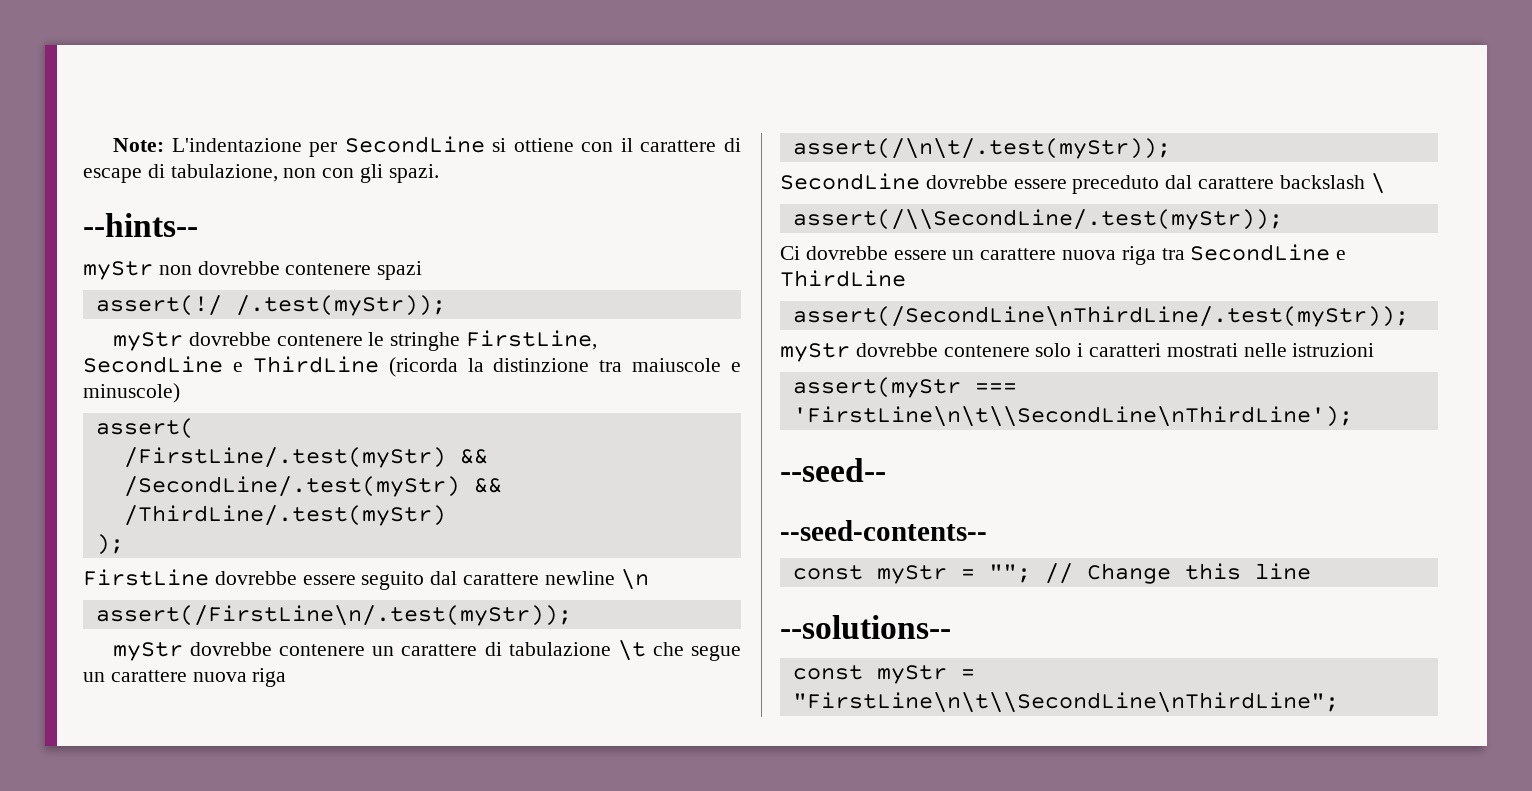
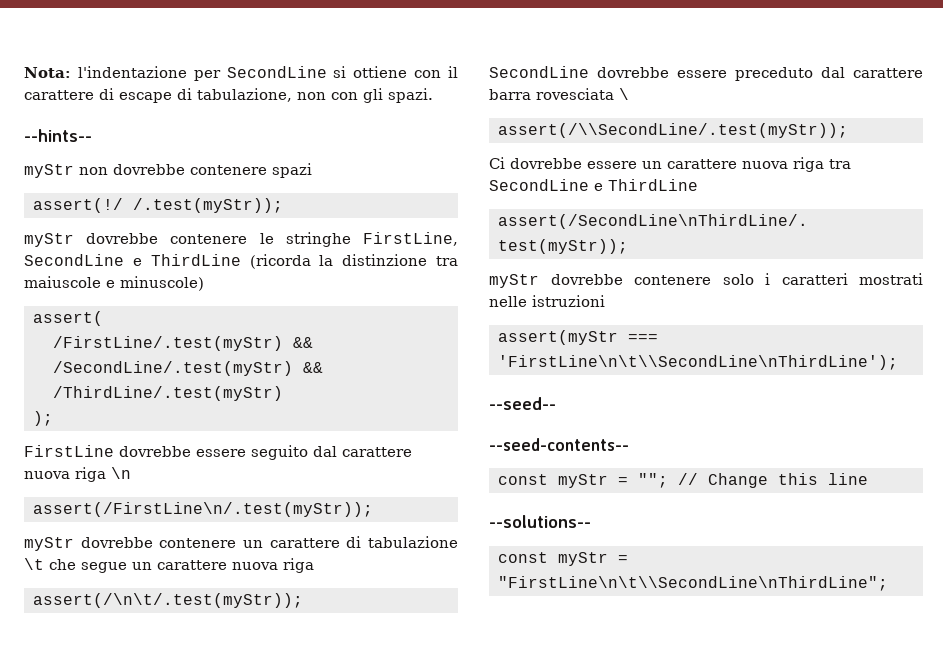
- Note: L'indentazione per SecondLine si ottiene con il carattere di escape di tabulazione, non con gli spazi.
+ Nota: l'indentazione per SecondLine si ottiene con il carattere di escape di tabulazione, non con gli spazi.
- FirstLine dovrebbe essere seguito dal carattere newline \n
+ FirstLine dovrebbe essere seguito dal carattere nuova riga \n
- SecondLine dovrebbe essere preceduto dal carattere backslash \
+ SecondLine dovrebbe essere preceduto dal carattere barra rovesciata \

